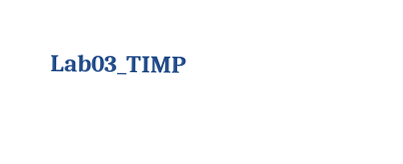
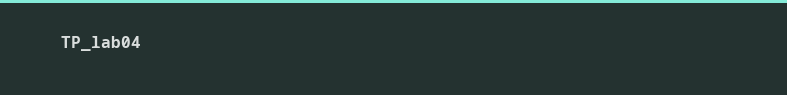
- Lab03_TIMP
+ TP_lab04

